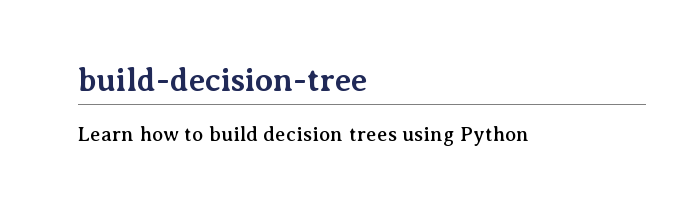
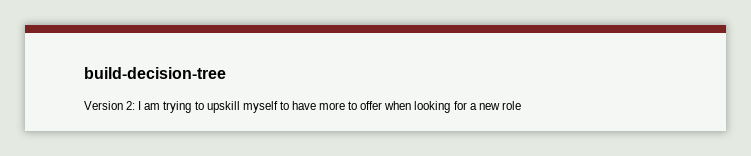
- Learn how to build decision trees using Python
+ Version 2: I am trying to upskill myself to have more to offer when looking for a new role

